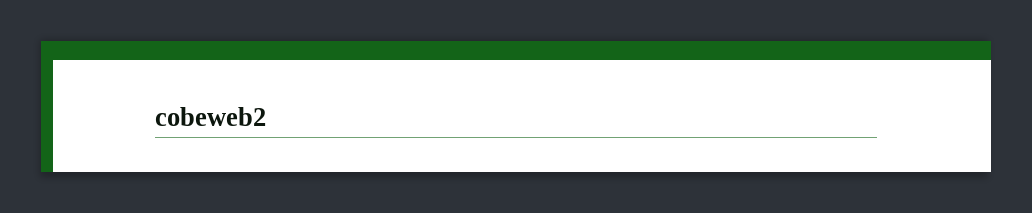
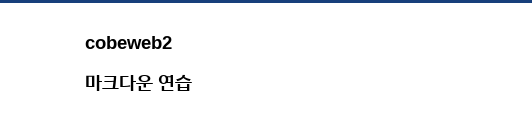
+ 마크다운 연습

